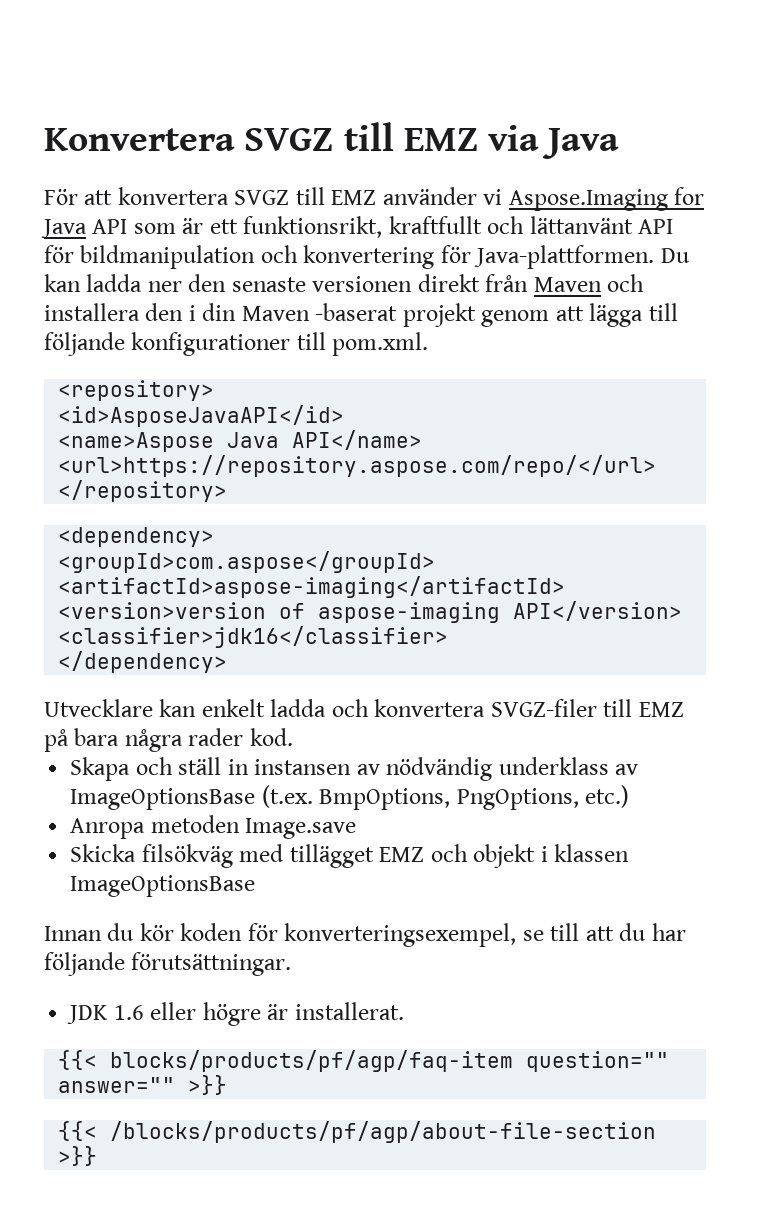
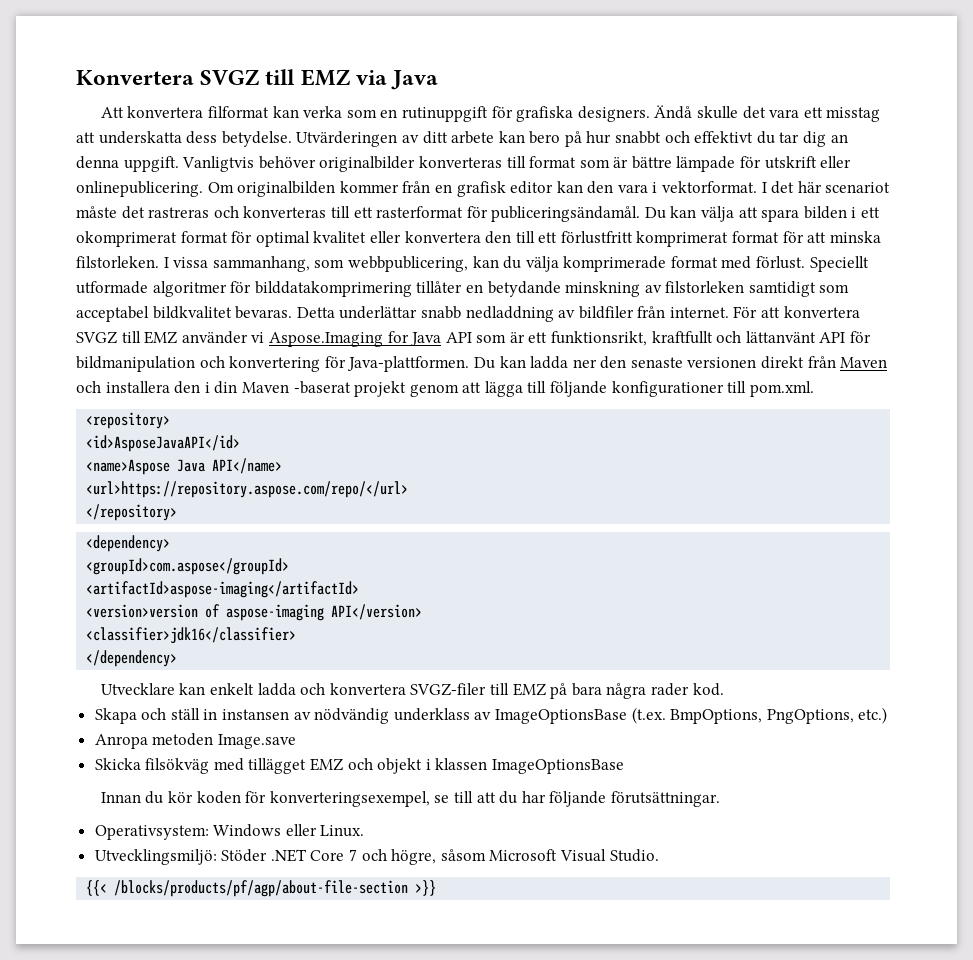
+ Att konvertera filformat kan verka som en rutinuppgift för grafiska designers. Ändå skulle det vara ett misstag att underskatta dess betydelse. Utvärderingen av ditt arbete kan bero på hur snabbt och effektivt du tar dig an denna uppgift. Vanligtvis behöver originalbilder konverteras till format som är bättre lämpade för utskrift eller onlinepublicering. Om originalbilden kommer från en grafisk editor kan den vara i vektorformat. I det här scenariot måste det rastreras och konverteras till ett rasterformat för publiceringsändamål. Du kan välja att spara bilden i ett okomprimerat format för optimal kvalitet eller konvertera den till ett förlustfritt komprimerat format för att minska filstorleken. I vissa sammanhang, som webbpublicering, kan du välja komprimerade format med förlust. Speciellt utformade algoritmer för bilddatakomprimering tillåter en betydande minskning av filstorleken samtidigt som acceptabel bildkvalitet bevaras. Detta underlättar snabb nedladdning av bildfiler från internet.
- JDK 1.6 eller högre är installerat.
- {{< blocks/products/pf/agp/faq-item question="" answer="" >}}
+ Operativsystem: Windows eller Linux.
+ Utvecklingsmiljö: Stöder .NET Core 7 och högre, såsom Microsoft Visual Studio.

